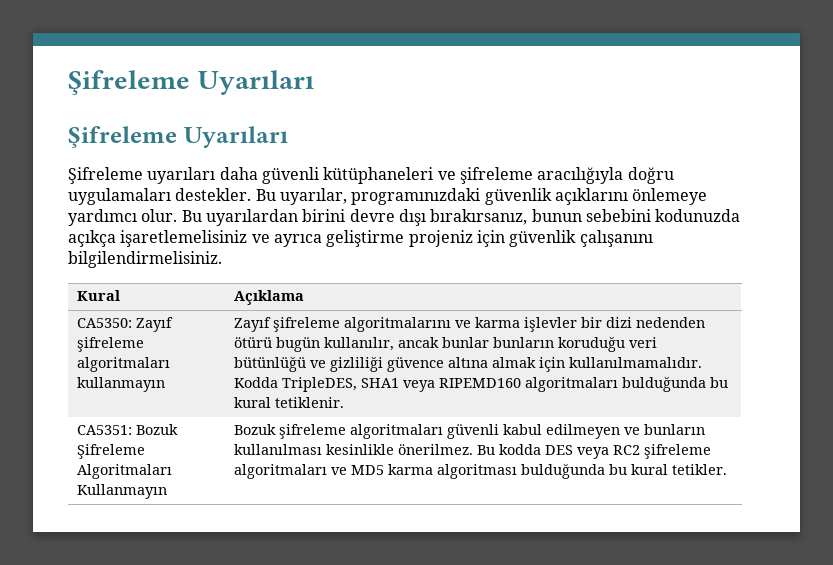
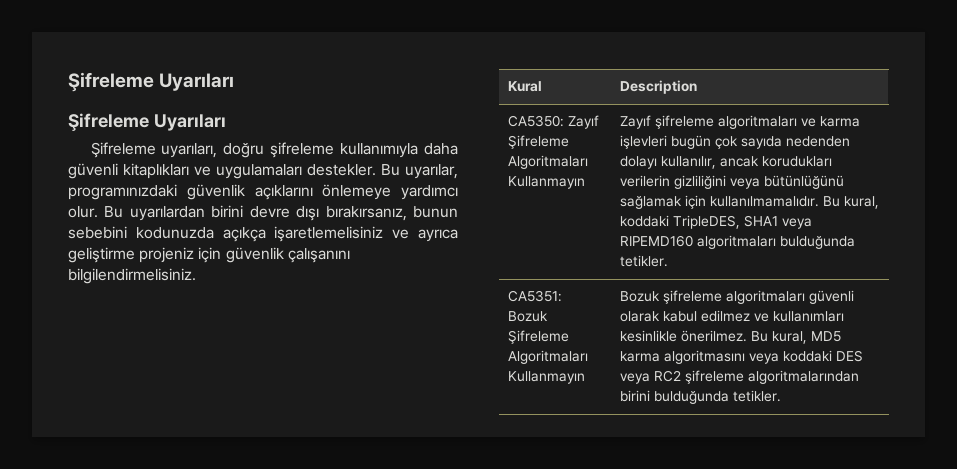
- Şifreleme uyarıları daha güvenli kütüphaneleri ve şifreleme aracılığıyla doğru uygulamaları destekler.
+ Şifreleme uyarıları, doğru şifreleme kullanımıyla daha güvenli kitaplıkları ve uygulamaları destekler.
- Kural | Açıklama
+ Kural | Description
- CA5350: Zayıf şifreleme algoritmaları kullanmayın | Zayıf şifreleme algoritmalarını ve karma işlevler bir dizi nedenden ötürü bugün kullanılır, ancak bunlar bunların koruduğu veri bütünlüğü ve gizliliği güvence altına almak için kullanılmamalıdır. Kodda TripleDES, SHA1 veya RIPEMD160 algoritmaları bulduğunda bu kural tetiklenir.
+ CA5350: Zayıf Şifreleme Algoritmaları Kullanmayın | Zayıf şifreleme algoritmaları ve karma işlevleri bugün çok sayıda nedenden dolayı kullanılır, ancak korudukları verilerin gizliliğini veya bütünlüğünü sağlamak için kullanılmamalıdır. Bu kural, koddaki TripleDES, SHA1 veya RIPEMD160 algoritmaları bulduğunda tetikler.
- CA5351: Bozuk Şifreleme Algoritmaları Kullanmayın | Bozuk şifreleme algoritmaları güvenli kabul edilmeyen ve bunların kullanılması kesinlikle önerilmez. Bu kodda DES veya RC2 şifreleme algoritmaları ve MD5 karma algoritması bulduğunda bu kural tetikler.
+ CA5351: Bozuk Şifreleme Algoritmaları Kullanmayın | Bozuk şifreleme algoritmaları güvenli olarak kabul edilmez ve kullanımları kesinlikle önerilmez. Bu kural, MD5 karma algoritmasını veya koddaki DES veya RC2 şifreleme algoritmalarından birini bulduğunda tetikler.

